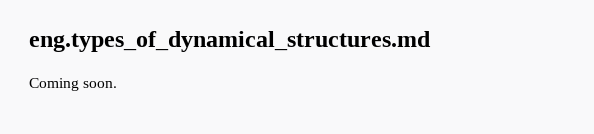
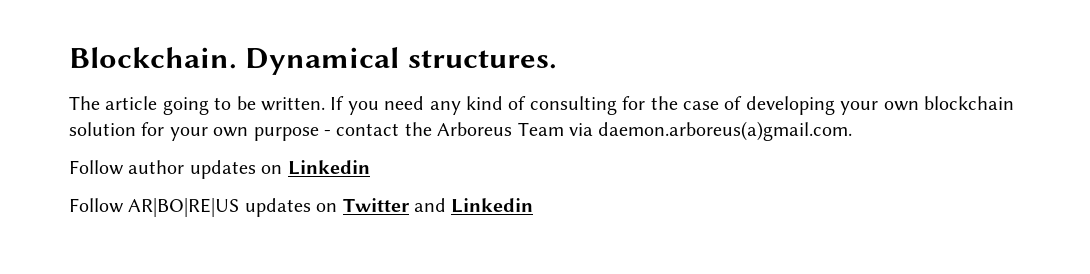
- eng.types_of_dynamical_structures.md
- Coming soon.
+ Blockchain. Dynamical structures.
+ The article going to be written. If you need any kind of consulting for the case of developing your own blockchain solution for your own purpose - contact the Arboreus Team via daemon.arboreus(a)gmail.com.
+ Follow author updates on Linkedin
+ Follow AR|BO|RE|US updates on Twitter and Linkedin

